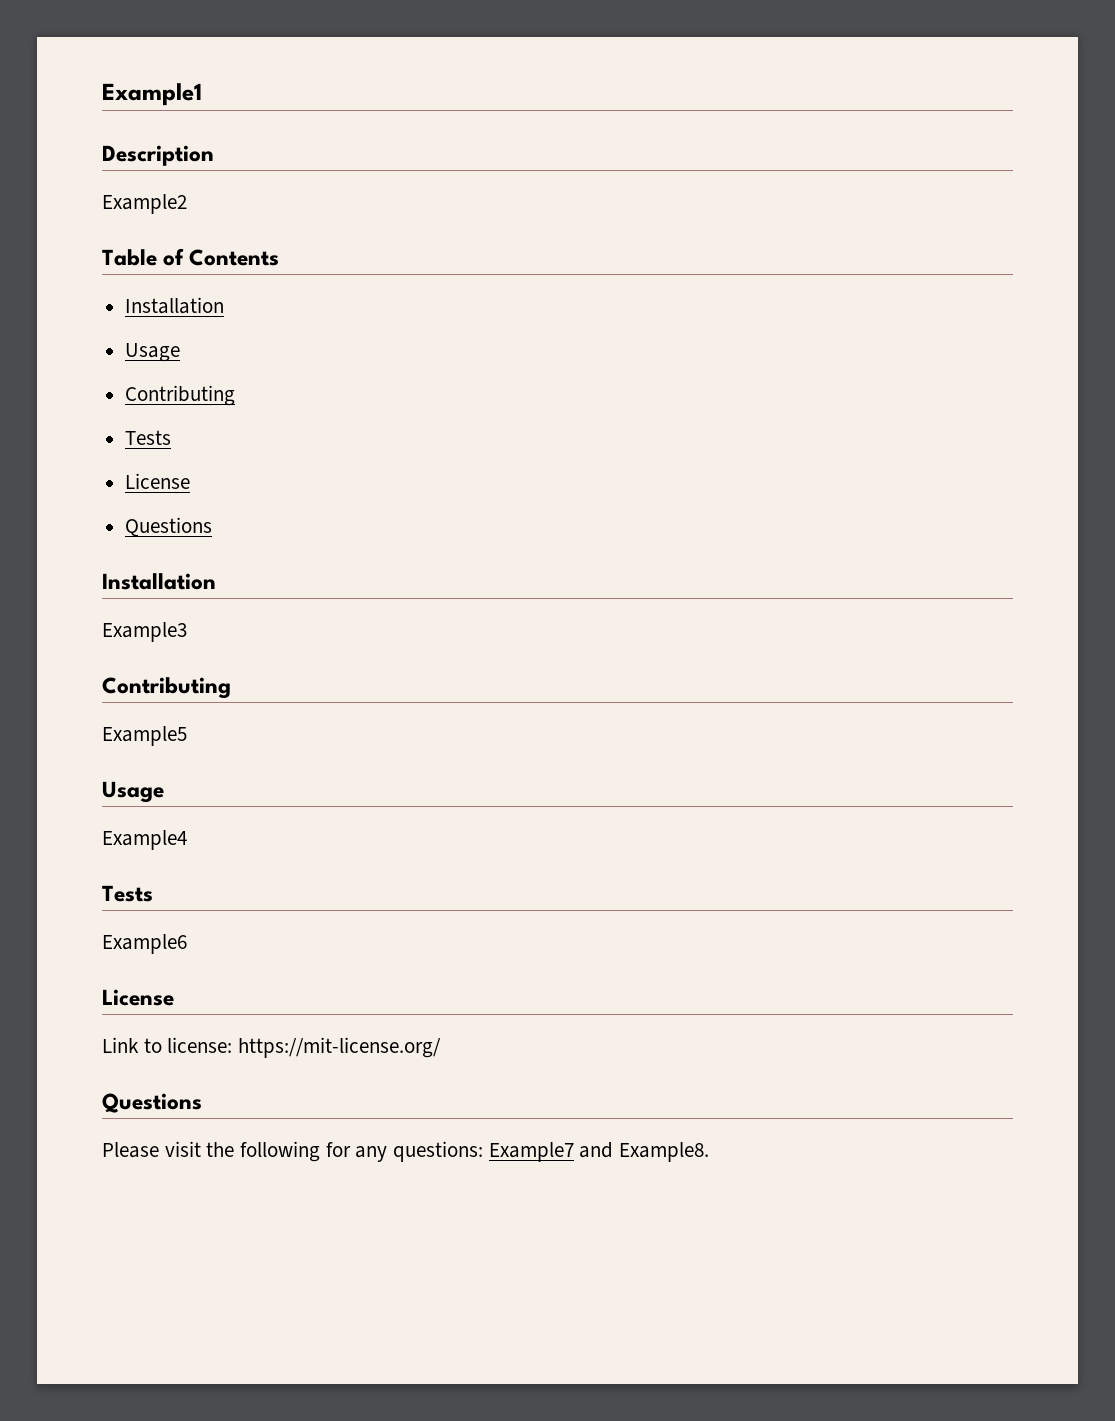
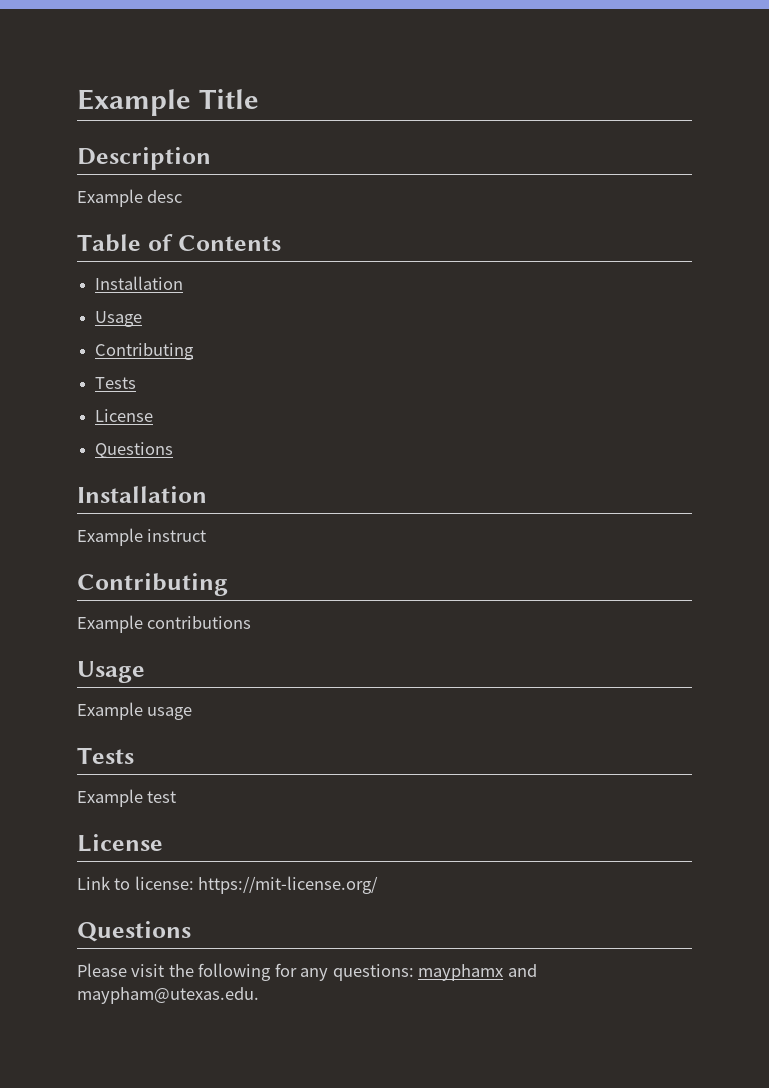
- Example1
+ Example Title
- Example2
+ Example desc
- Example3
+ Example instruct
  Contributing
- Example5
+ Example contributions
  Usage
- Example4
+ Example usage
  Tests
- Example6
+ Example test
- Please visit the following for any questions: Example7 and Example8.
+ Please visit the following for any questions: mayphamx and maypham@utexas.edu.

